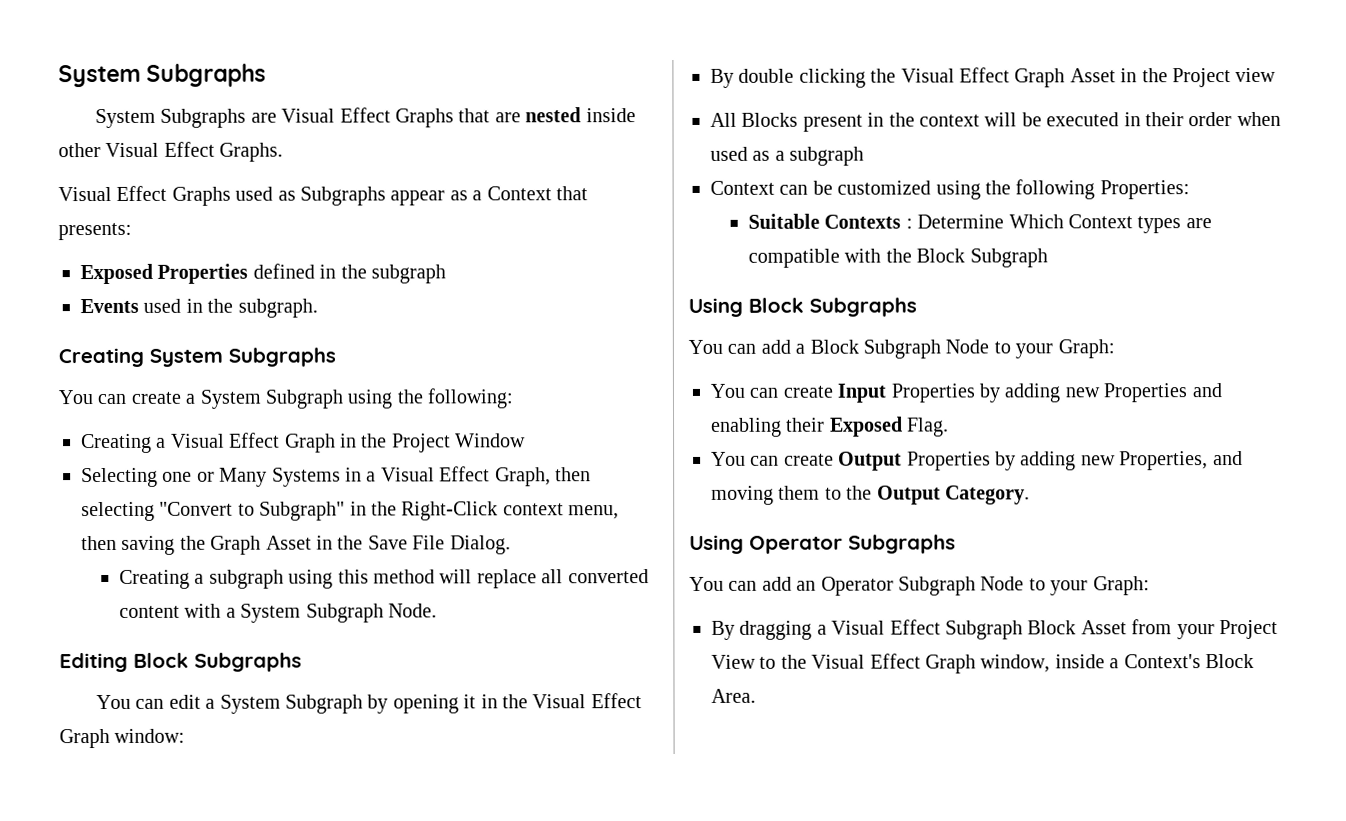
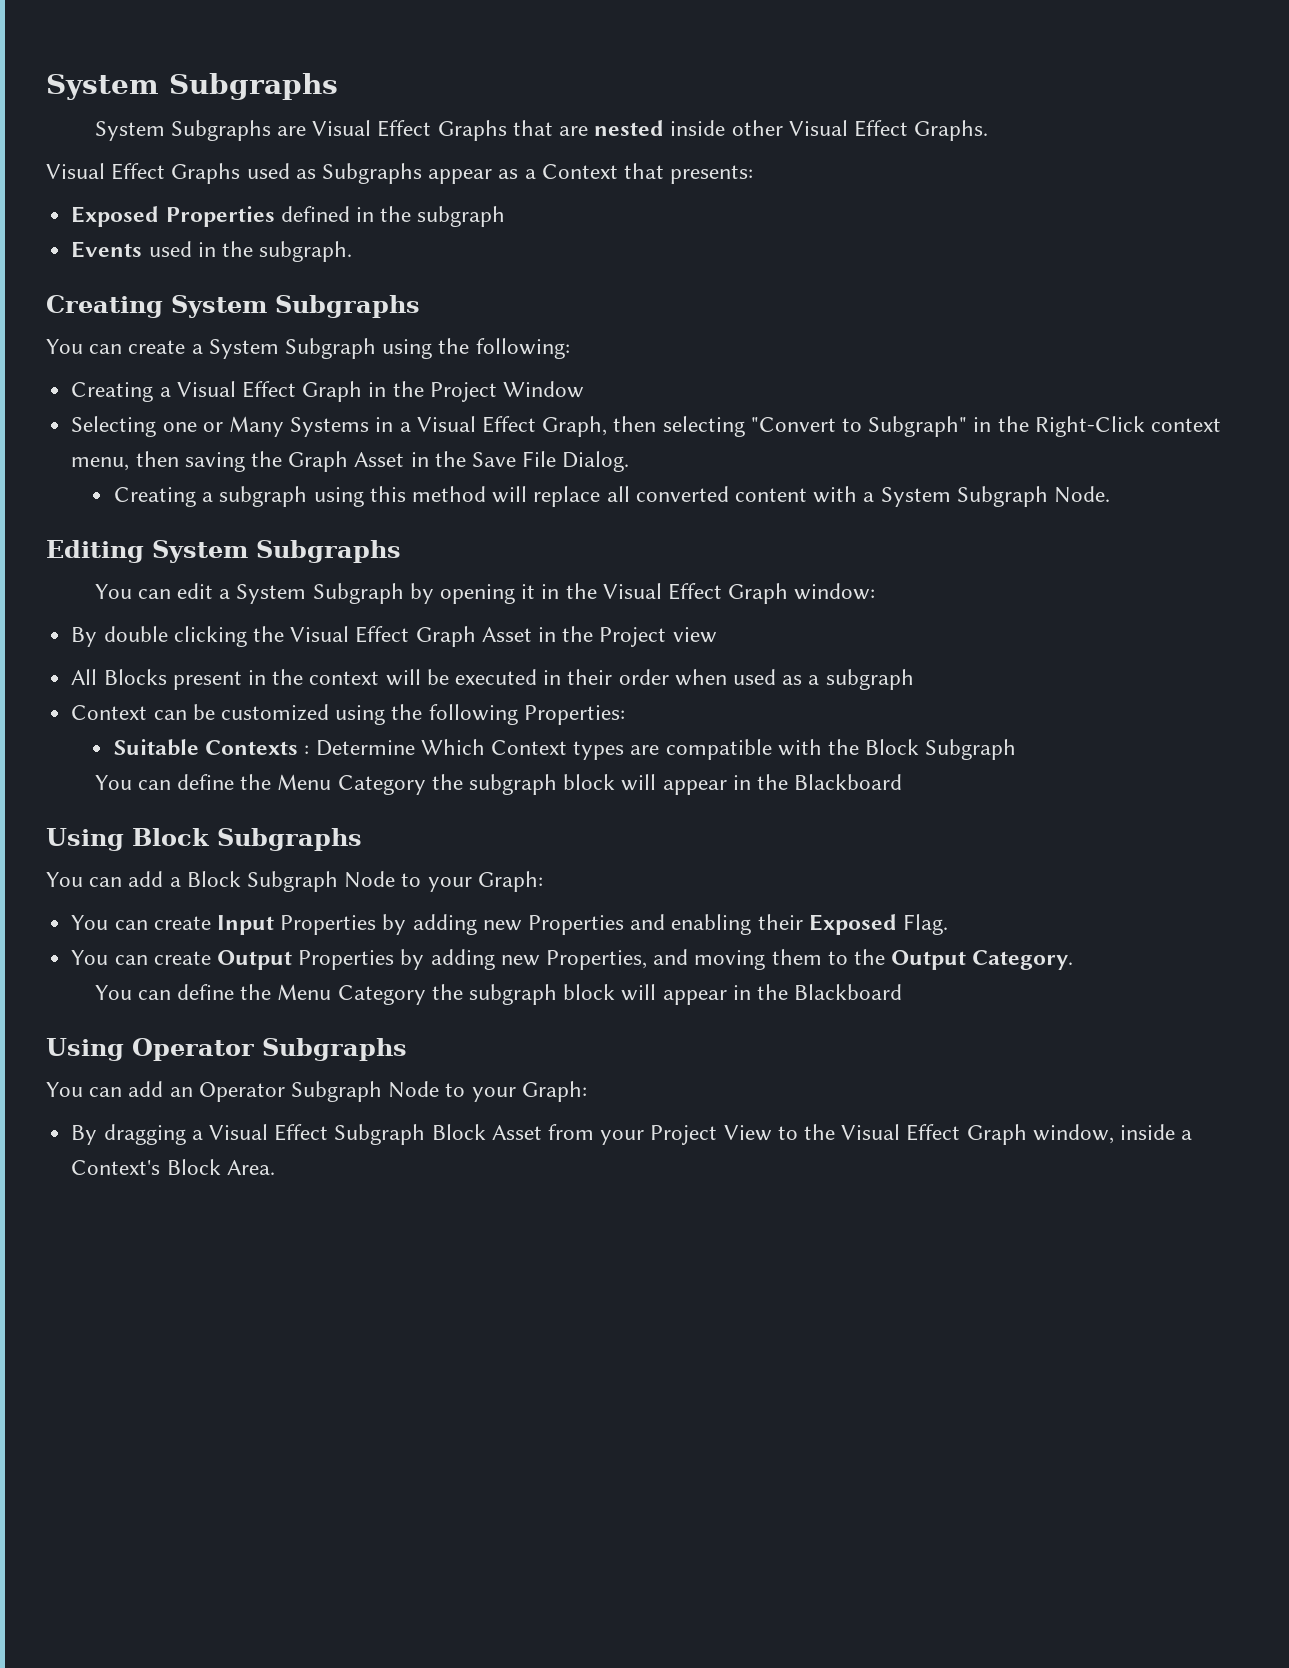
- Editing Block Subgraphs
+ Editing System Subgraphs
  Suitable Contexts : Determine Which Context types are compatible with the Block Subgraph
+ You can define the Menu Category the subgraph block will appear in the Blackboard
  You can create Output Properties by adding new Properties, and moving them to the Output Category.
+ You can define the Menu Category the subgraph block will appear in the Blackboard

